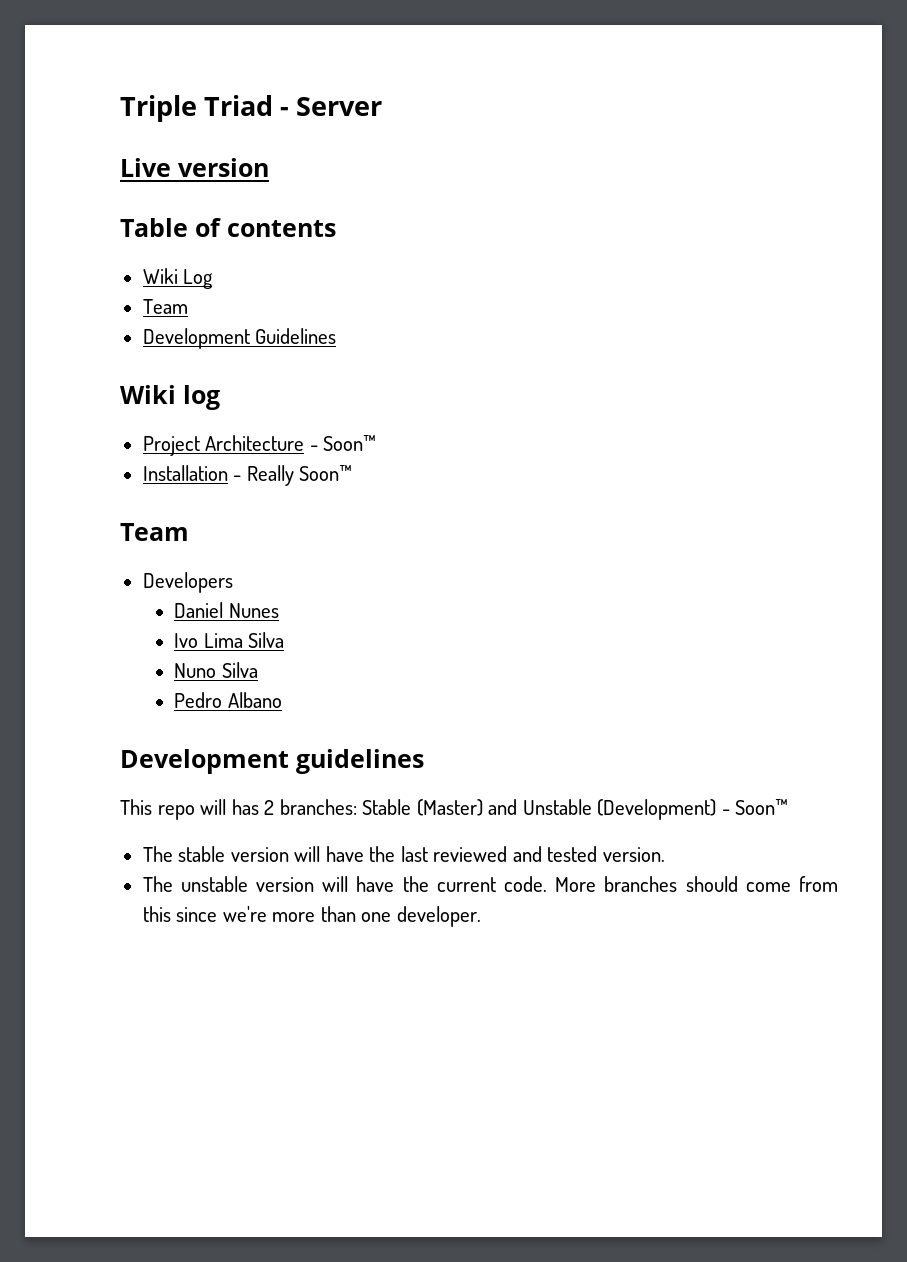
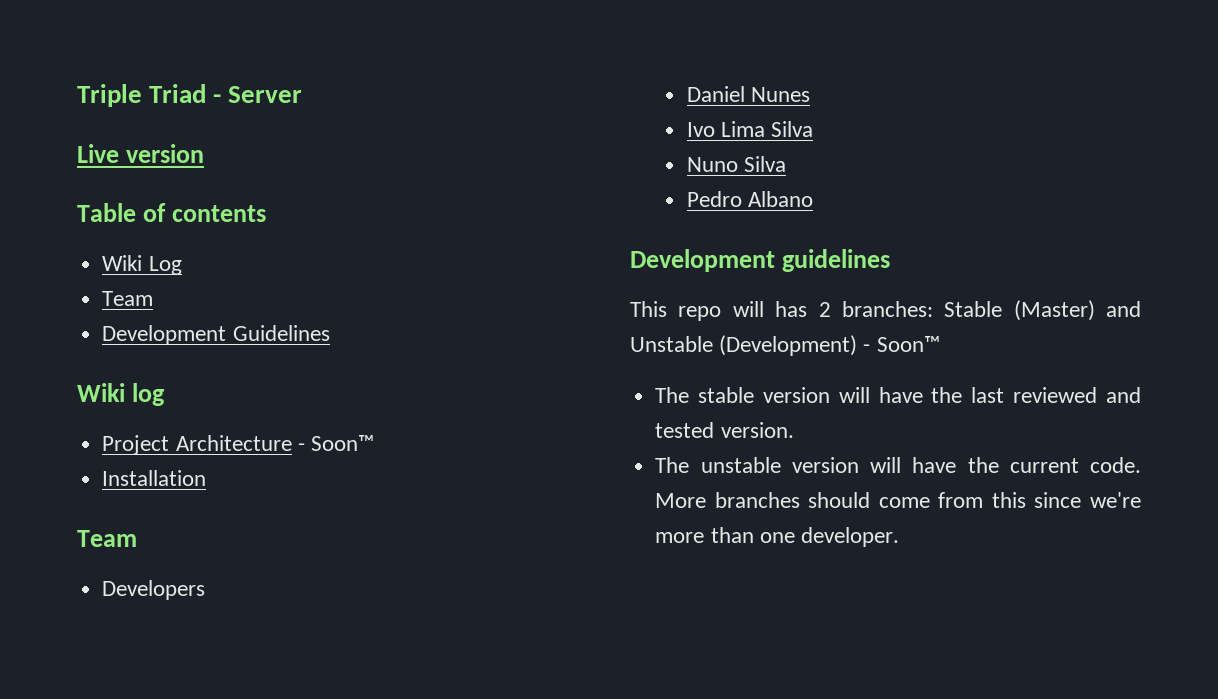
- Installation - Really Soon™
+ Installation

